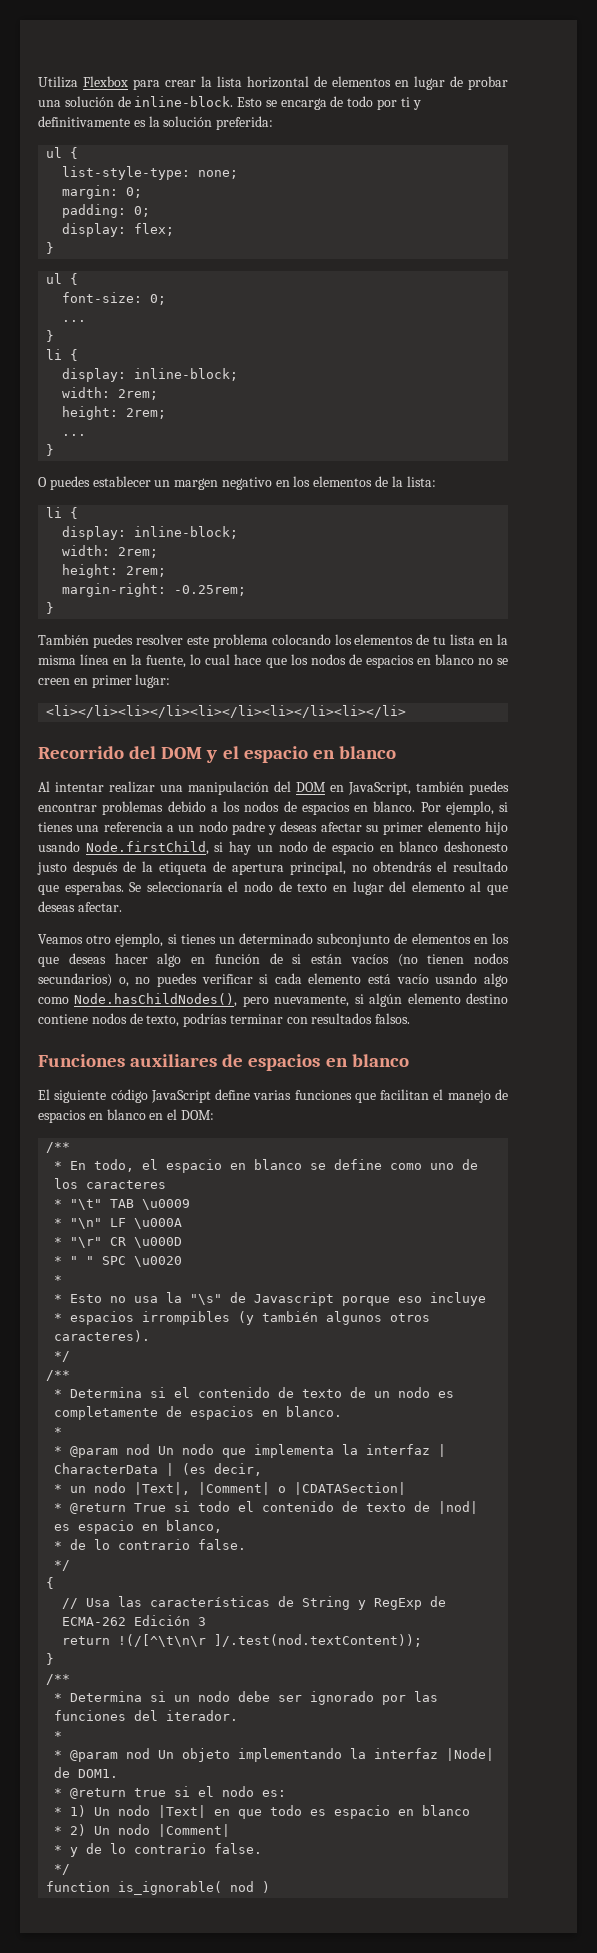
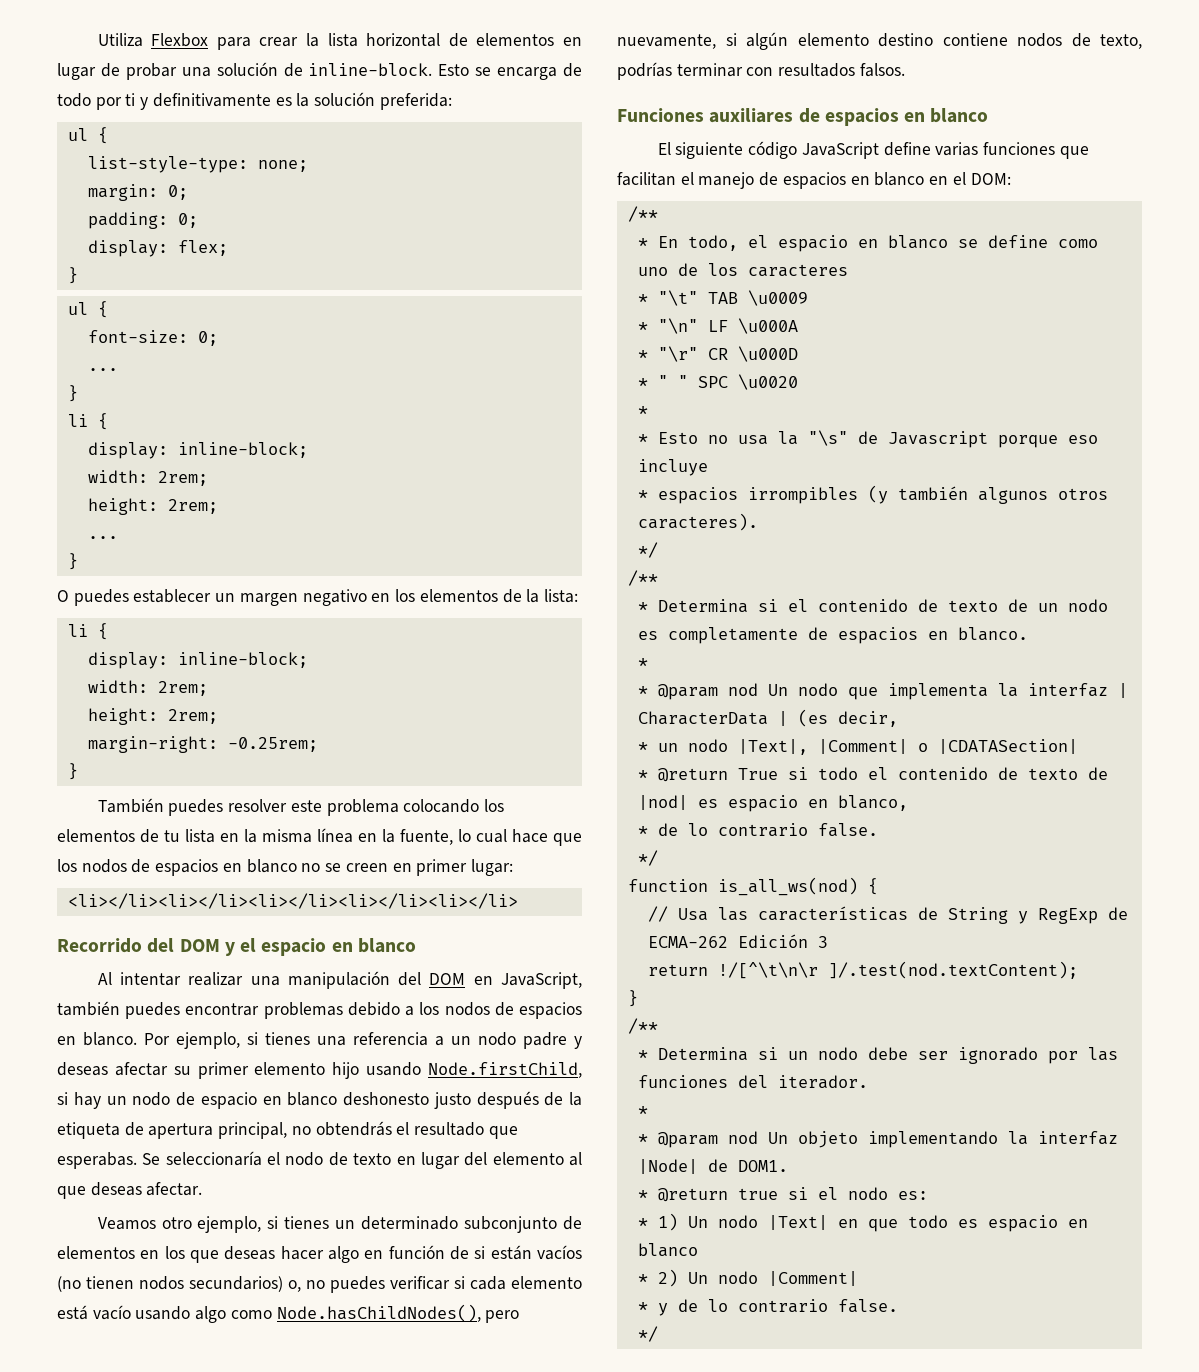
  * de lo contrario false.
  */
- {
+ function is_all_ws(nod) {
- return !(/[^\t\n\r ]/.test(nod.textContent));
+ return !/[^\t\n\r ]/.test(nod.textContent);
- function is_ignorable( nod )

